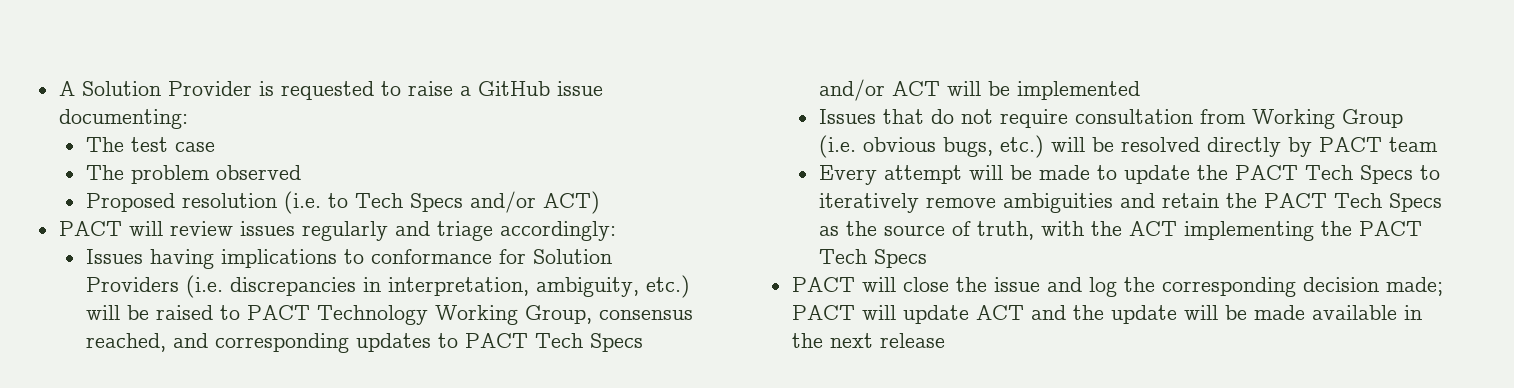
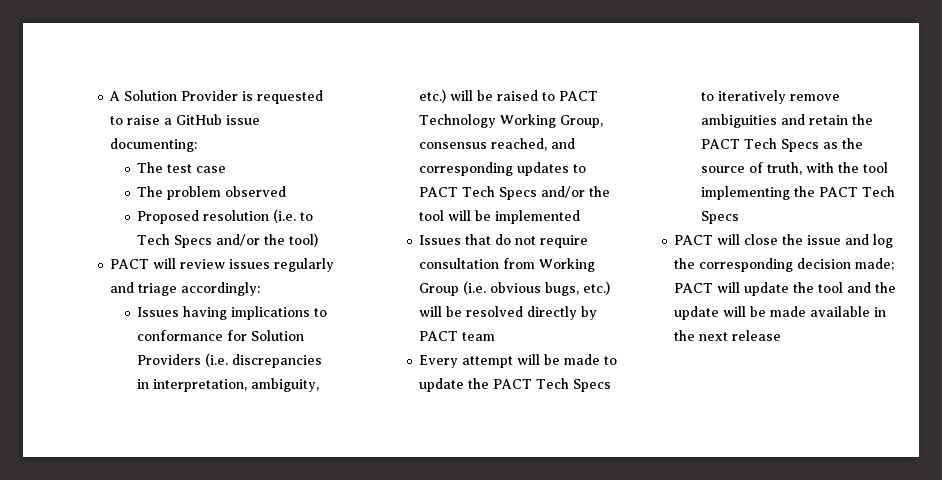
- Proposed resolution (i.e. to Tech Specs and/or ACT)
+ Proposed resolution (i.e. to Tech Specs and/or the tool)
- Issues having implications to conformance for Solution Providers (i.e. discrepancies in interpretation, ambiguity, etc.) will be raised to PACT Technology Working Group, consensus reached, and corresponding updates to PACT Tech Specs and/or ACT will be implemented
+ Issues having implications to conformance for Solution Providers (i.e. discrepancies in interpretation, ambiguity, etc.) will be raised to PACT Technology Working Group, consensus reached, and corresponding updates to PACT Tech Specs and/or the tool will be implemented
- Every attempt will be made to update the PACT Tech Specs to iteratively remove ambiguities and retain the PACT Tech Specs as the source of truth, with the ACT implementing the PACT Tech Specs
+ Every attempt will be made to update the PACT Tech Specs to iteratively remove ambiguities and retain the PACT Tech Specs as the source of truth, with the tool implementing the PACT Tech Specs
- PACT will close the issue and log the corresponding decision made; PACT will update ACT and the update will be made available in the next release
+ PACT will close the issue and log the corresponding decision made; PACT will update the tool and the update will be made available in the next release

